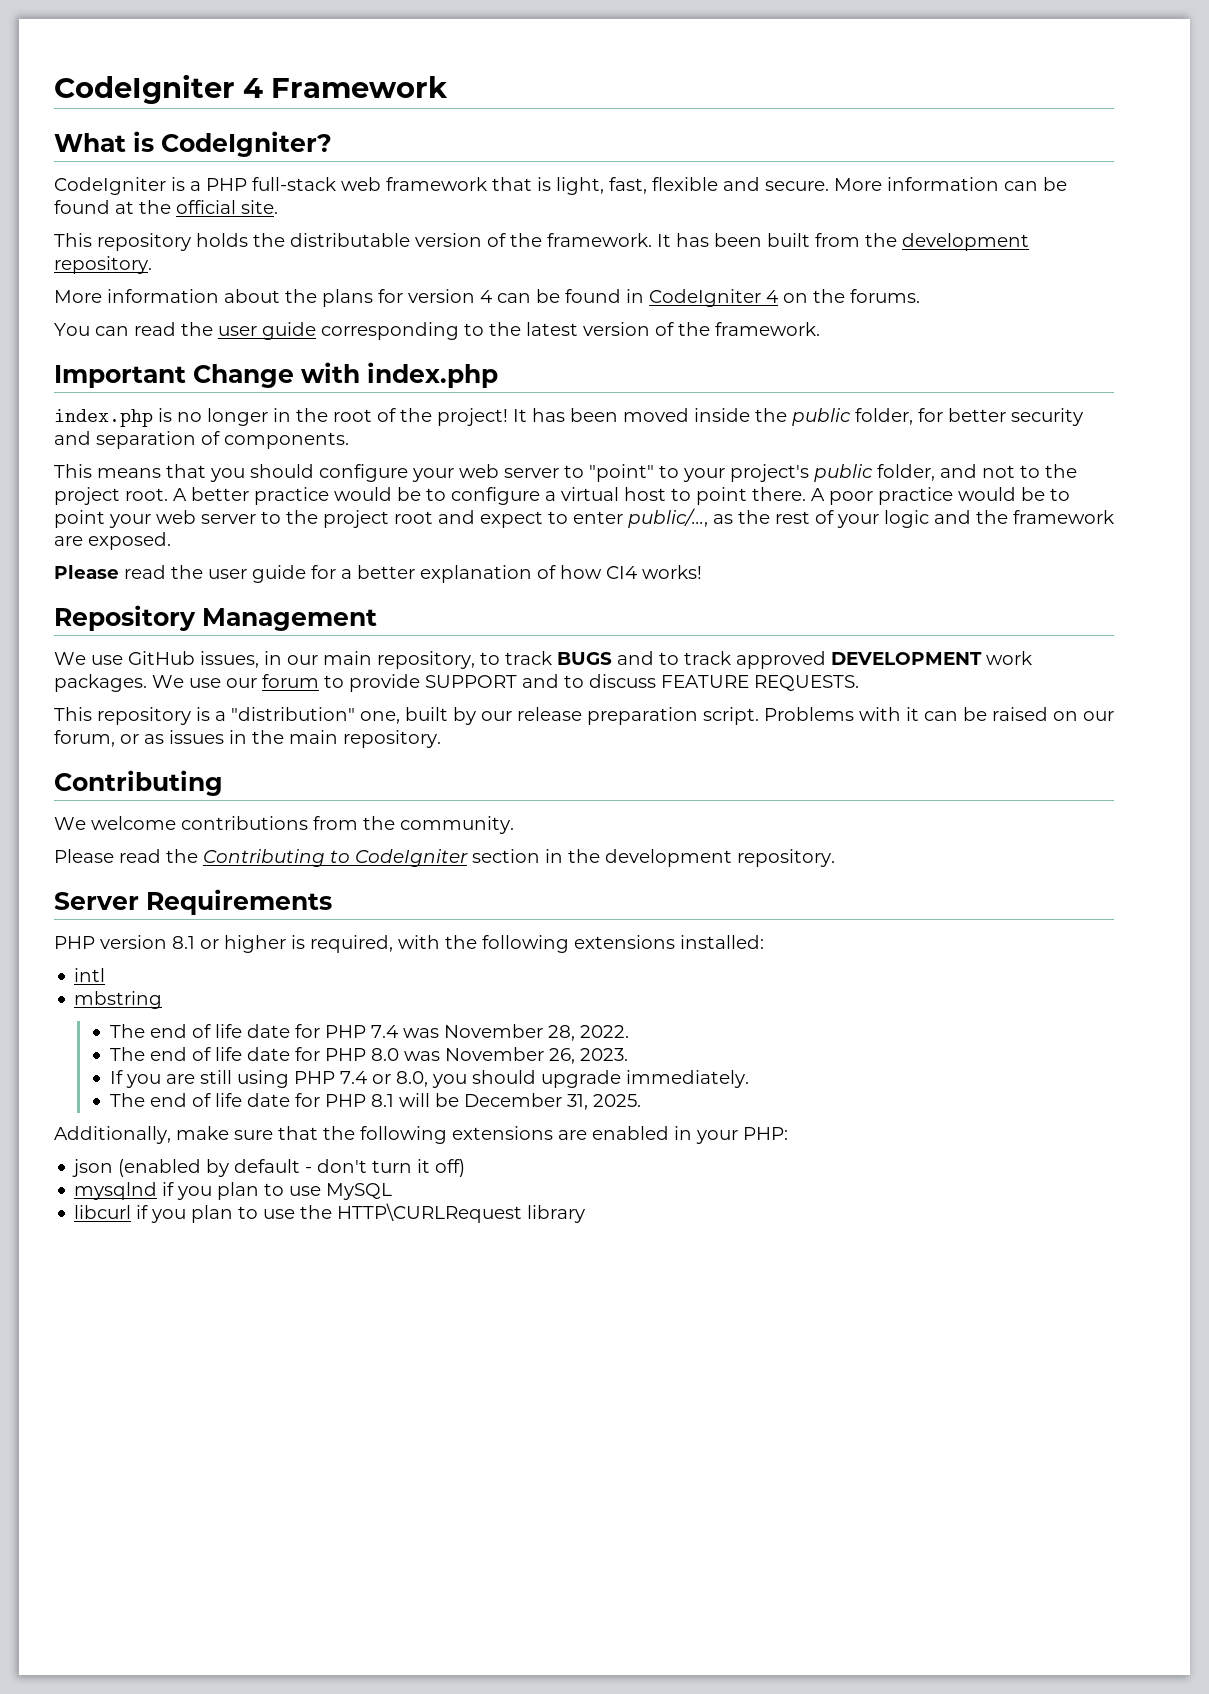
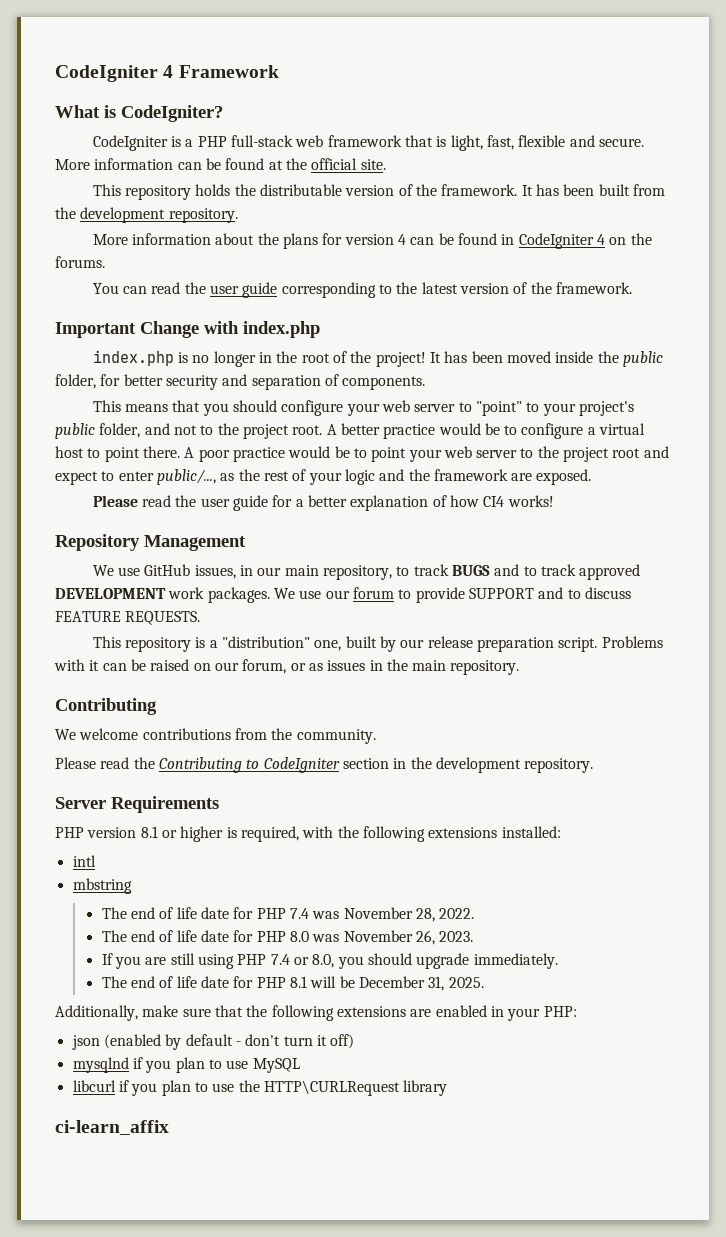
+ ci-learn_affix

